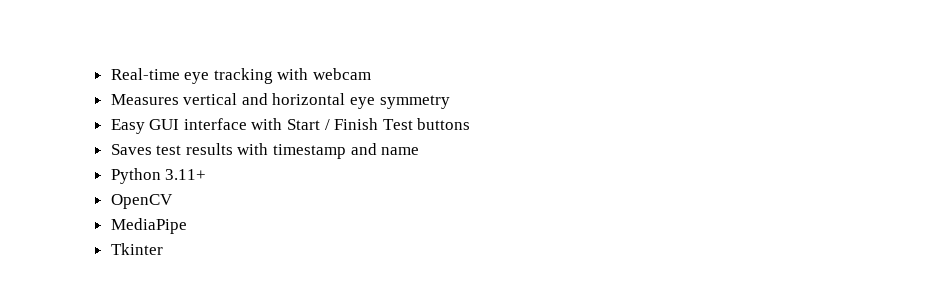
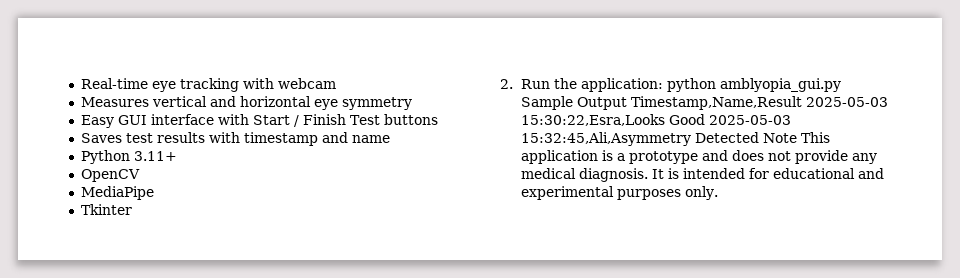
+ 2. Run the application: python amblyopia_gui.py Sample Output Timestamp,Name,Result 2025-05-03 15:30:22,Esra,Looks Good 2025-05-03 15:32:45,Ali,Asymmetry Detected Note This application is a prototype and does not provide any medical diagnosis. It is intended for educational and experimental purposes only.

